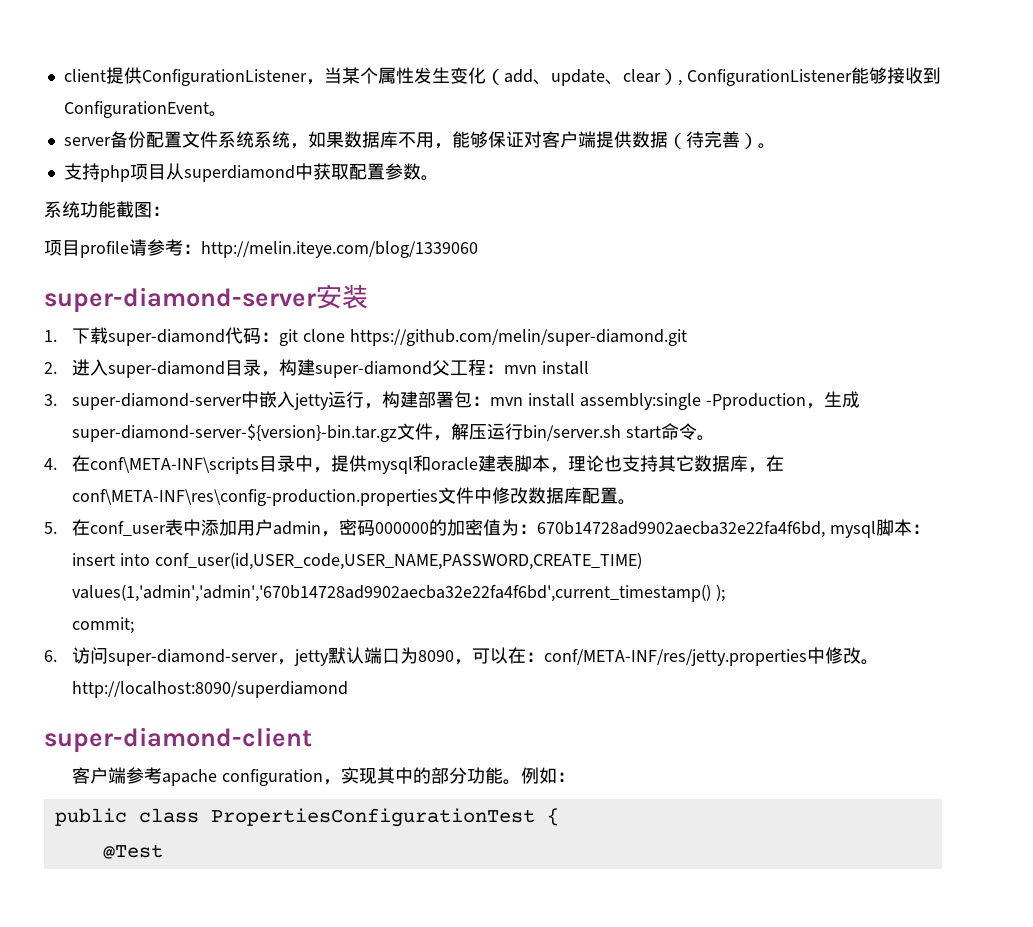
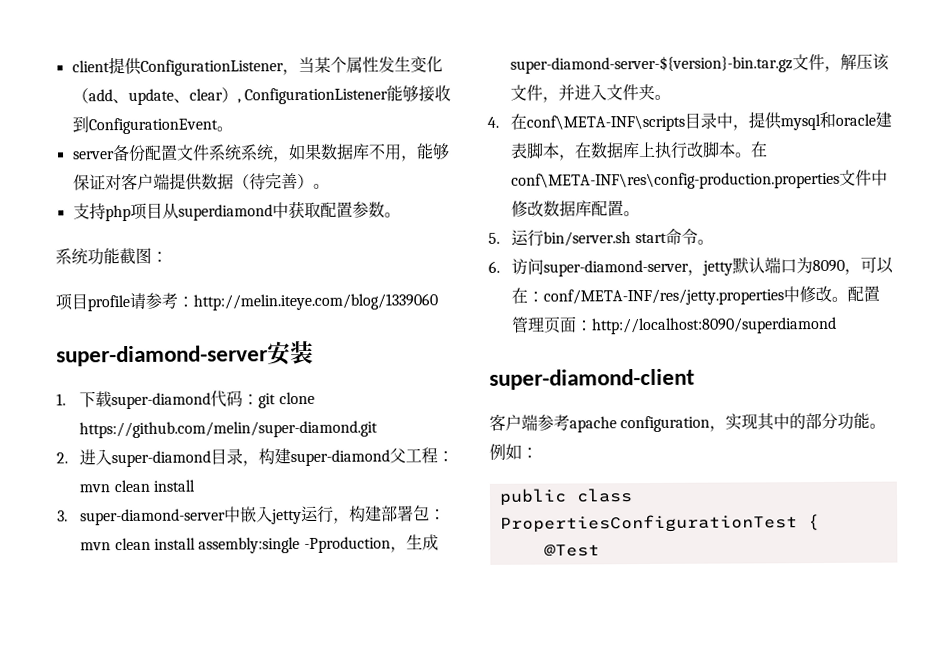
- 2.进入super-diamond目录，构建super-diamond父工程：mvn install
+ 2.进入super-diamond目录，构建super-diamond父工程：mvn clean install
- 3. super-diamond-server中嵌入jetty运行，构建部署包：mvn install assembly:single -Pproduction，生成super-diamond-server-${version}-bin.tar.gz文件，解压运行bin/server.sh start命令。
+ 3. super-diamond-server中嵌入jetty运行，构建部署包：mvn clean install assembly:single -Pproduction，生成super-diamond-server-${version}-bin.tar.gz文件，解压该文件，并进入文件夹。
- 4.在conf\META-INF\scripts目录中，提供mysql和oracle建表脚本，理论也支持其它数据库，在conf\META-INF\res\config-production.properties文件中修改数据库配置。
+ 4.在conf\META-INF\scripts目录中，提供mysql和oracle建表脚本，在数据库上执行改脚本。在conf\META-INF\res\config-production.properties文件中修改数据库配置。
- 5.在conf_user表中添加用户admin，密码000000的加密值为：670b14728ad9902aecba32e22fa4f6bd, mysql脚本：insert into conf_user(id,USER_code,USER_NAME,PASSWORD,CREATE_TIME) values(1,'admin','admin','670b14728ad9902aecba32e22fa4f6bd',current_timestamp() );
- commit;
+ 5.运行bin/server.sh start命令。
- 6.访问super-diamond-server，jetty默认端口为8090，可以在：conf/META-INF/res/jetty.properties中修改。http://localhost:8090/superdiamond
+ 6.访问super-diamond-server，jetty默认端口为8090，可以在：conf/META-INF/res/jetty.properties中修改。配置管理页面：http://localhost:8090/superdiamond

